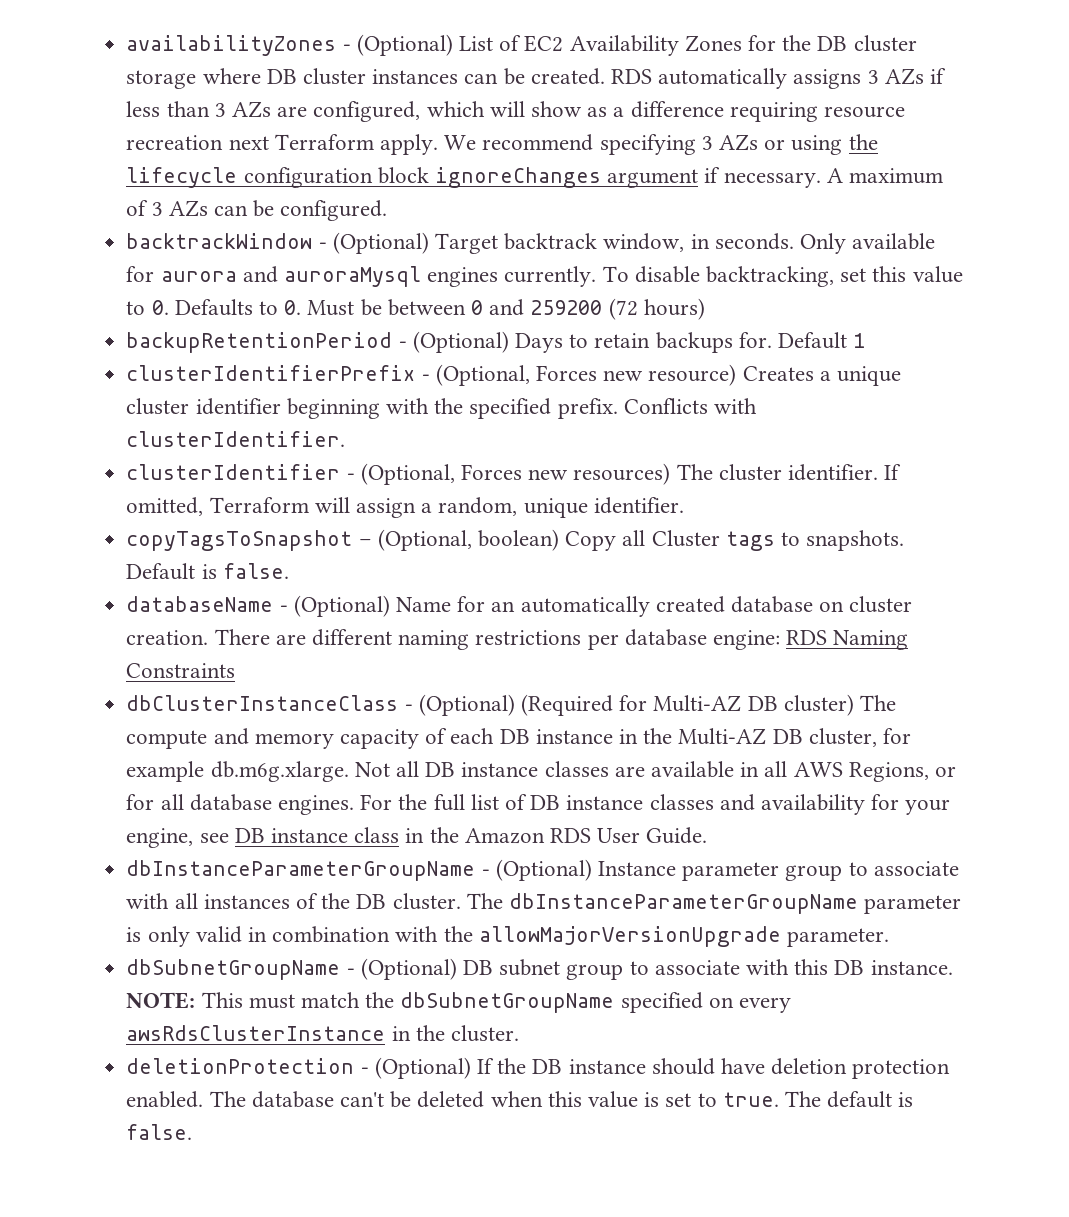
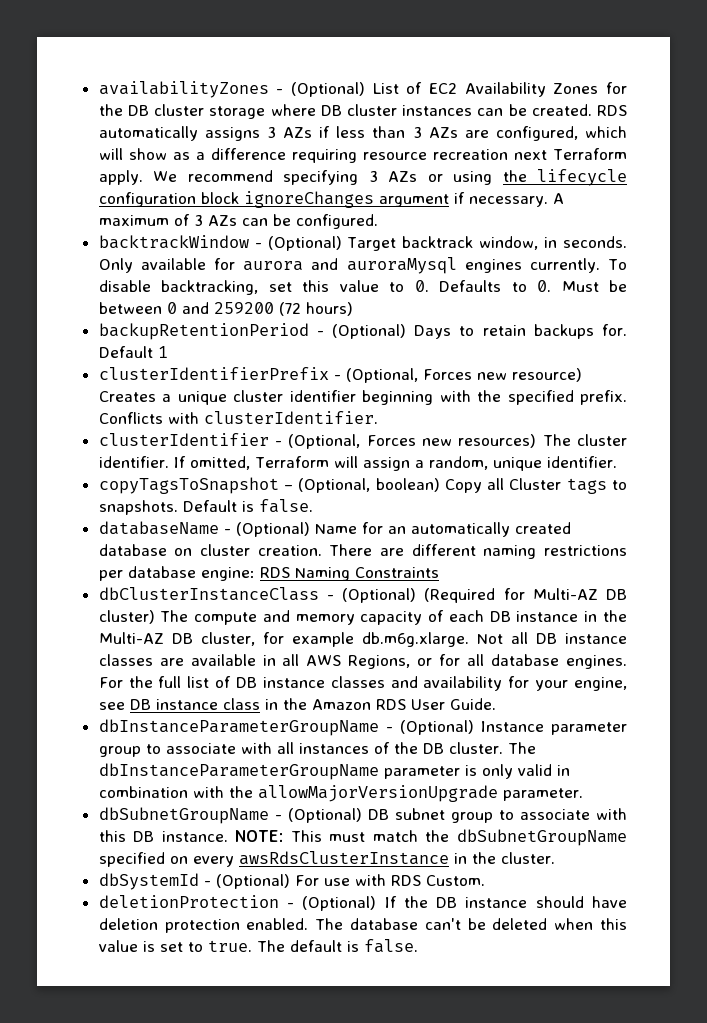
+ dbSystemId - (Optional) For use with RDS Custom.

